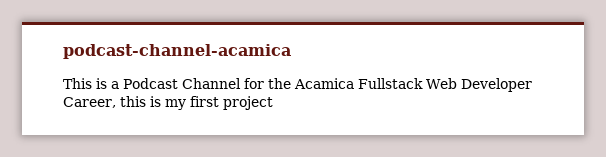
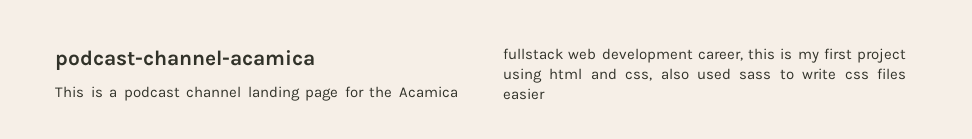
- This is a Podcast Channel for the Acamica Fullstack Web Developer Career, this is my first project
+ This is a podcast channel landing page for the Acamica fullstack web development career, this is my first project using html and css, also used sass to write css files easier

